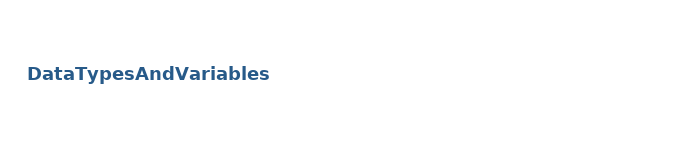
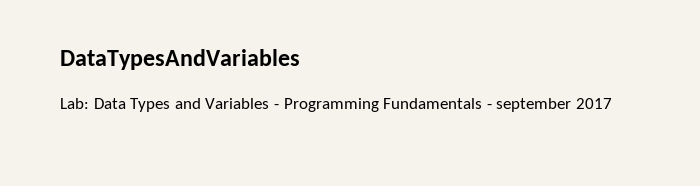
+ Lab: Data Types and Variables - Programming Fundamentals - september 2017

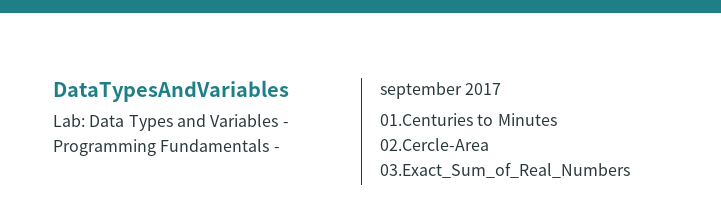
+ 01.Centuries to Minutes 02.Cercle-Area 03.Exact_Sum_of_Real_Numbers

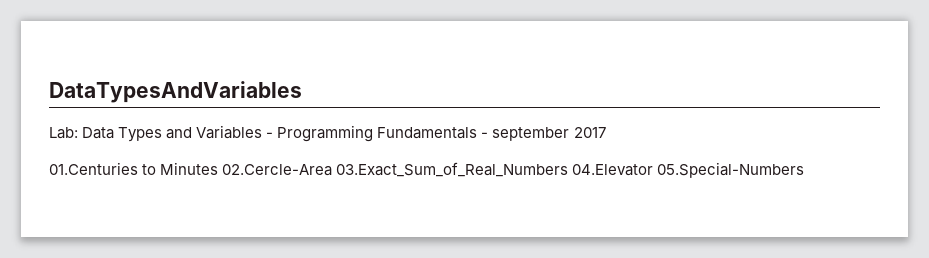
- 01.Centuries to Minutes 02.Cercle-Area 03.Exact_Sum_of_Real_Numbers
+ 01.Centuries to Minutes 02.Cercle-Area 03.Exact_Sum_of_Real_Numbers 04.Elevator 05.Special-Numbers

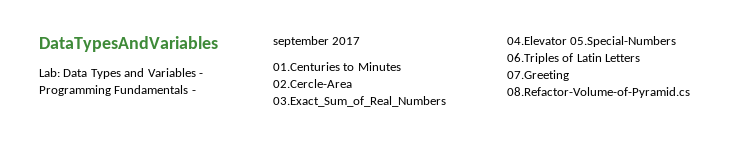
- 01.Centuries to Minutes 02.Cercle-Area 03.Exact_Sum_of_Real_Numbers 04.Elevator 05.Special-Numbers
+ 01.Centuries to Minutes 02.Cercle-Area 03.Exact_Sum_of_Real_Numbers 04.Elevator 05.Special-Numbers 06.Triples of Latin Letters 07.Greeting 08.Refactor-Volume-of-Pyramid.cs

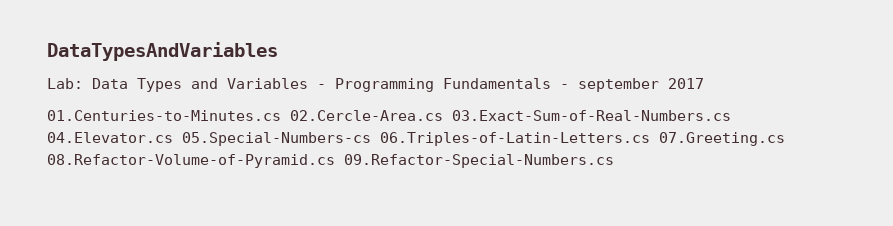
- 01.Centuries to Minutes 02.Cercle-Area 03.Exact_Sum_of_Real_Numbers 04.Elevator 05.Special-Numbers 06.Triples of Latin Letters 07.Greeting 08.Refactor-Volume-of-Pyramid.cs
+ 01.Centuries-to-Minutes.cs 02.Cercle-Area.cs 03.Exact-Sum-of-Real-Numbers.cs 04.Elevator.cs 05.Special-Numbers-cs 06.Triples-of-Latin-Letters.cs 07.Greeting.cs 08.Refactor-Volume-of-Pyramid.cs 09.Refactor-Special-Numbers.cs

